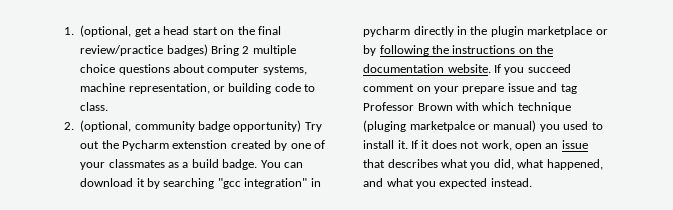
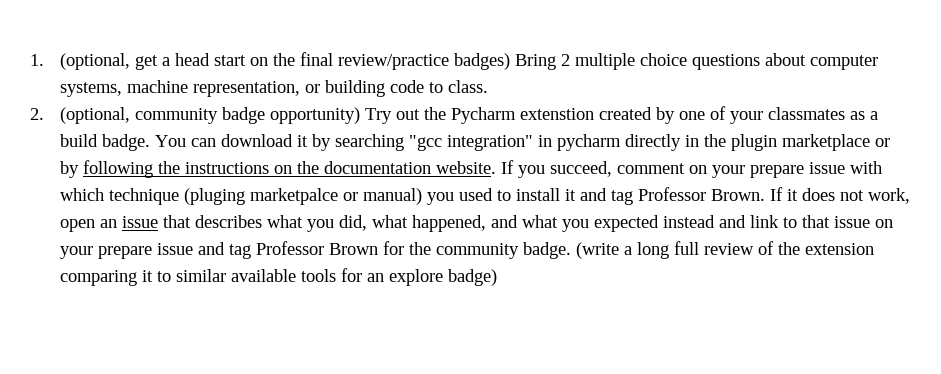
- If you succeed comment on your prepare issue and tag Professor Brown with which technique (pluging marketpalce or manual) you used to install it.
+ If you succeed, comment on your prepare issue with which technique (pluging marketpalce or manual) you used to install it and tag Professor Brown.
- If it does not work, open an issue that describes what you did, what happened, and what you expected instead.
+ If it does not work, open an issue that describes what you did, what happened, and what you expected instead and link to that issue on your prepare issue and tag Professor Brown for the community badge. (write a long full review of the extension comparing it to similar available tools for an explore badge)

